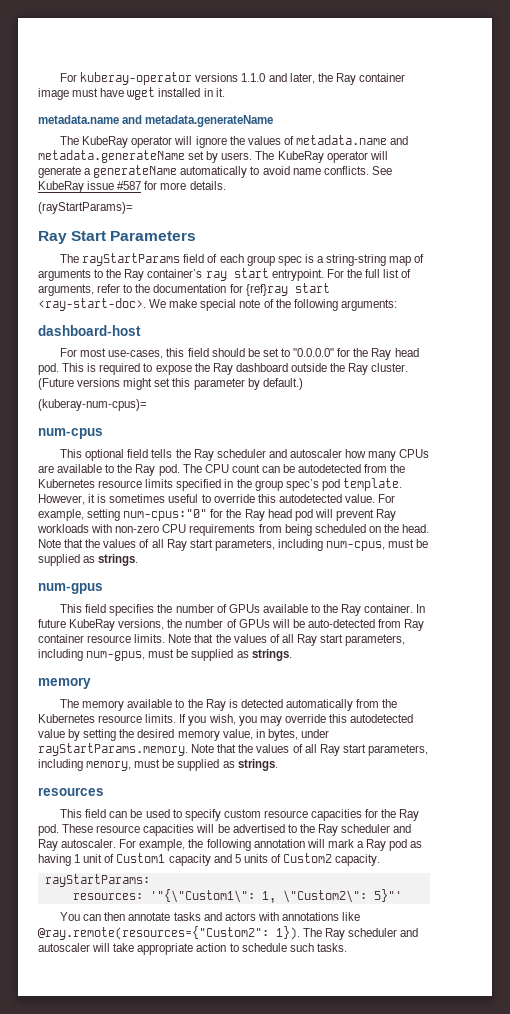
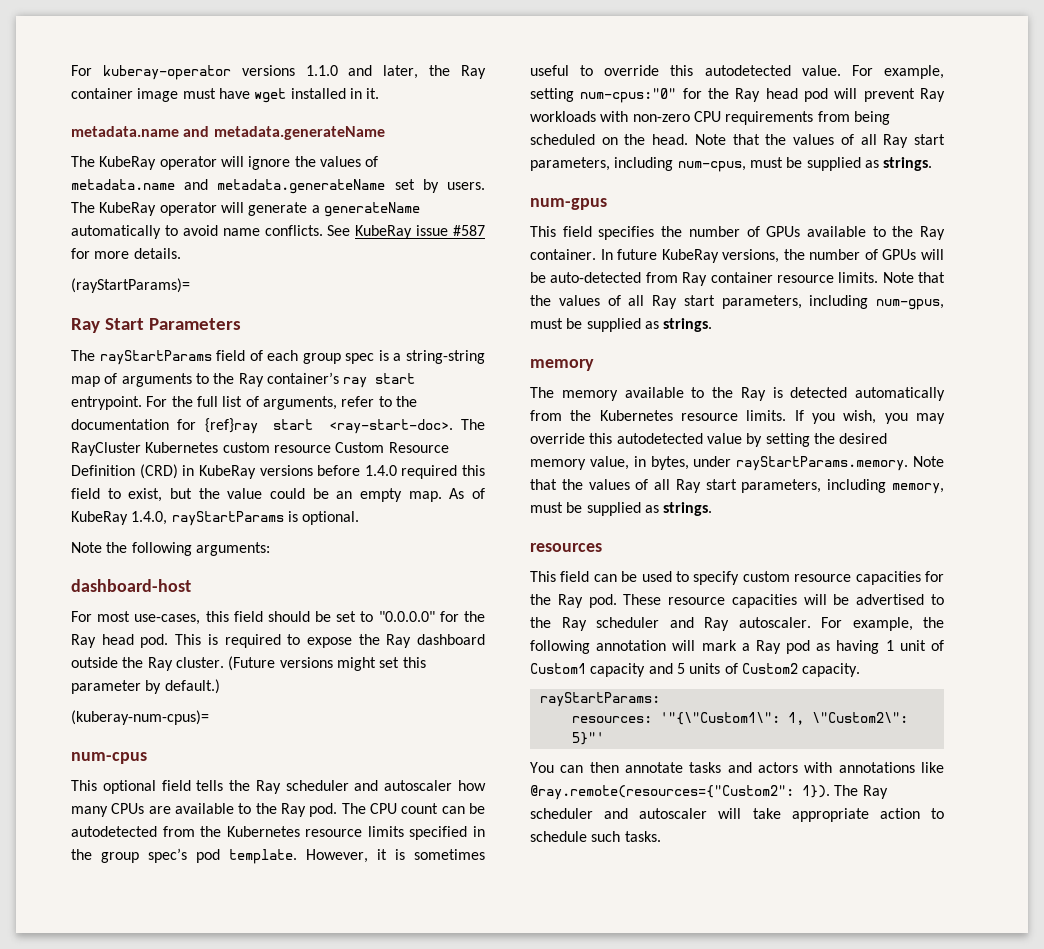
- We make special note of the following arguments:
+ The RayCluster Kubernetes custom resource Custom Resource Definition (CRD) in KubeRay versions before 1.4.0 required this field to exist, but the value could be an empty map. As of KubeRay 1.4.0, rayStartParams is optional.
+ Note the following arguments:

